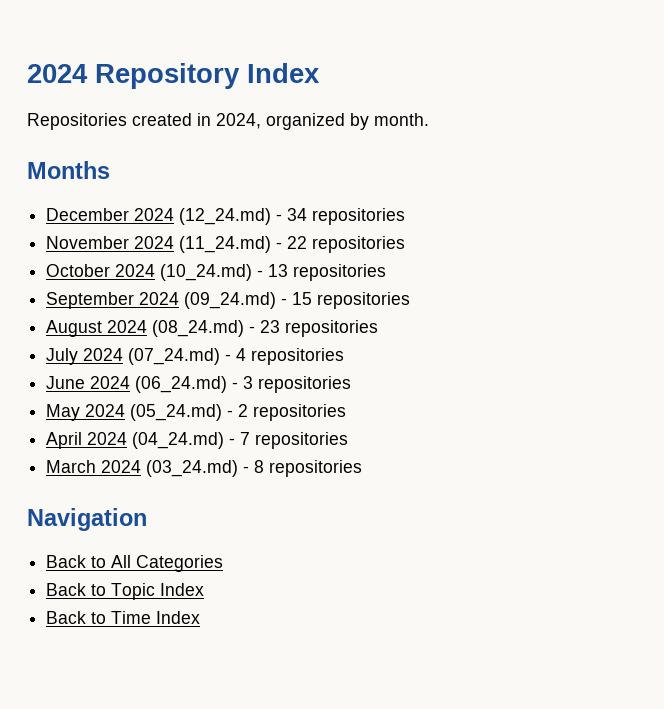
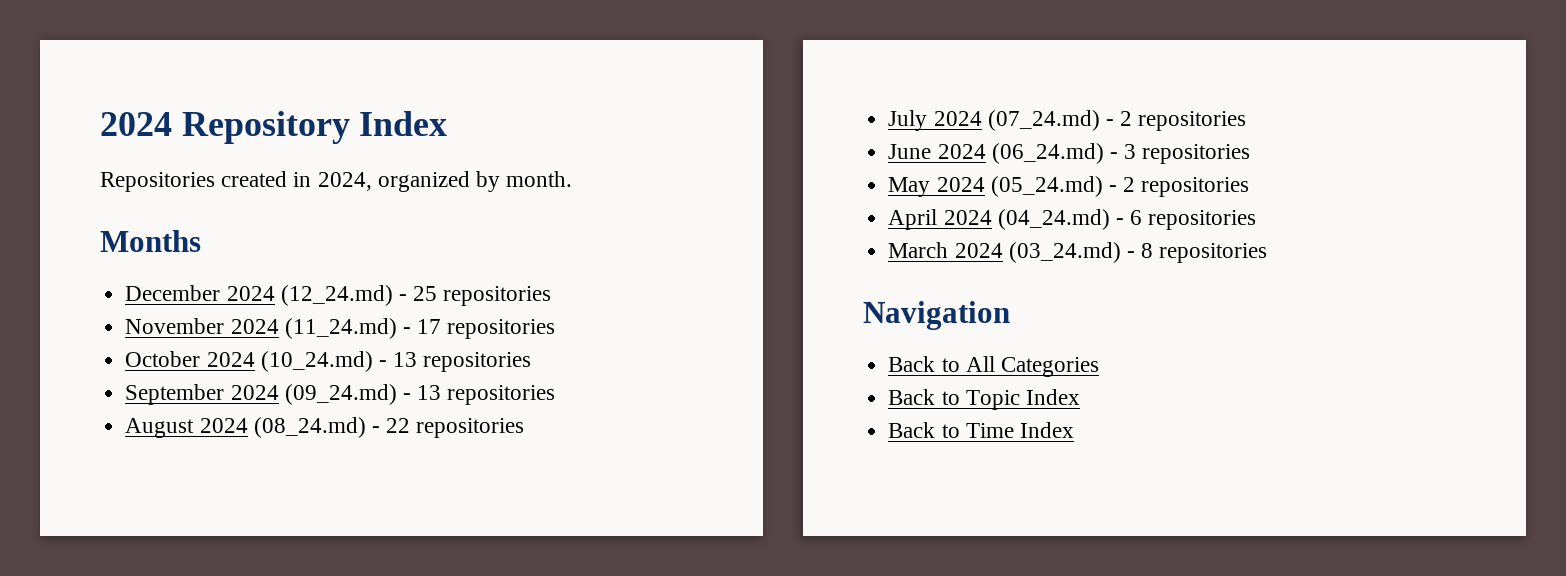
- December 2024 (12_24.md) - 34 repositories
+ December 2024 (12_24.md) - 25 repositories
- November 2024 (11_24.md) - 22 repositories
+ November 2024 (11_24.md) - 17 repositories
- September 2024 (09_24.md) - 15 repositories
+ September 2024 (09_24.md) - 13 repositories
- August 2024 (08_24.md) - 23 repositories
+ August 2024 (08_24.md) - 22 repositories
- July 2024 (07_24.md) - 4 repositories
+ July 2024 (07_24.md) - 2 repositories
- April 2024 (04_24.md) - 7 repositories
+ April 2024 (04_24.md) - 6 repositories

